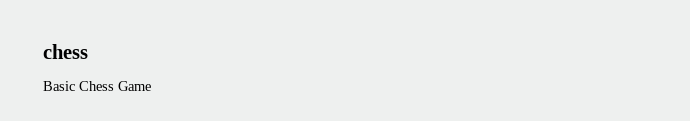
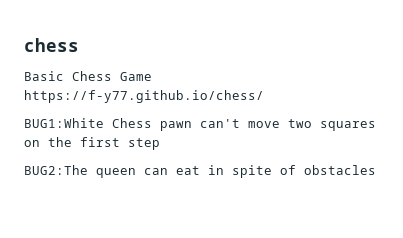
- Basic Chess Game
+ Basic Chess Game https://f-y77.github.io/chess/
+ BUG1:White Chess pawn can't move two squares on the first step
+ BUG2:The queen can eat in spite of obstacles

